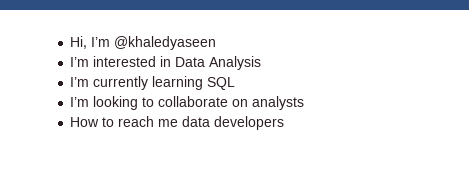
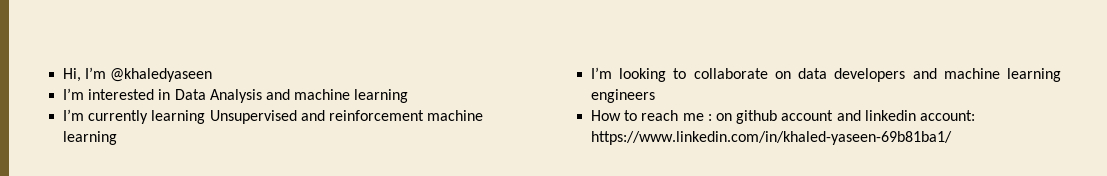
- I’m interested in Data Analysis
+ I’m interested in Data Analysis and machine learning
- I’m currently learning SQL
+ I’m currently learning Unsupervised and reinforcement machine learning
- I’m looking to collaborate on analysts
- How to reach me data developers
+ I’m looking to collaborate on data developers and machine learning engineers
+ How to reach me : on github account and linkedin account: https://www.linkedin.com/in/khaled-yaseen-69b81ba1/

